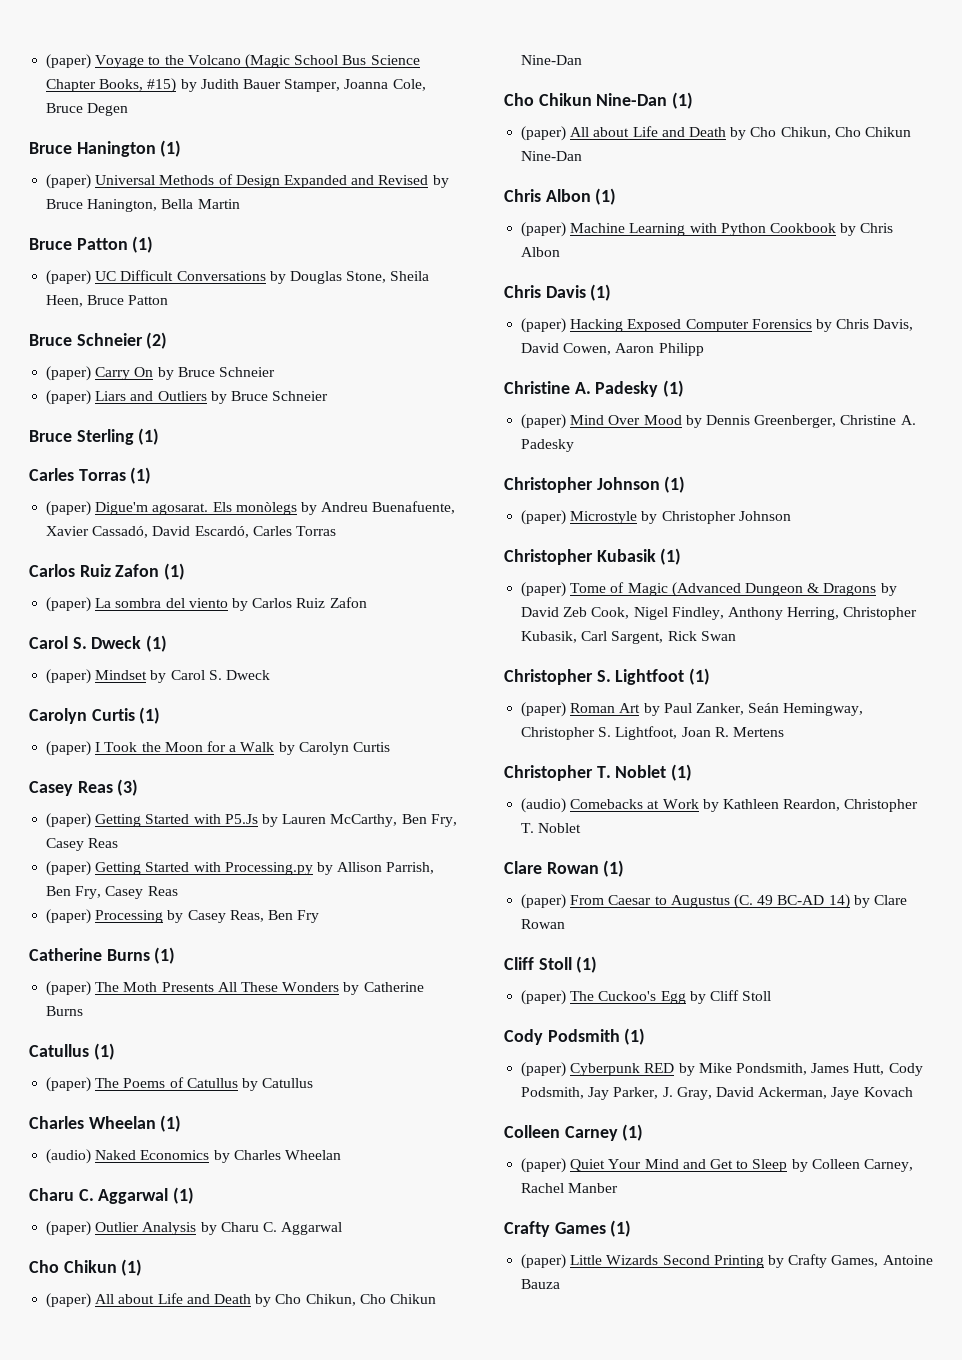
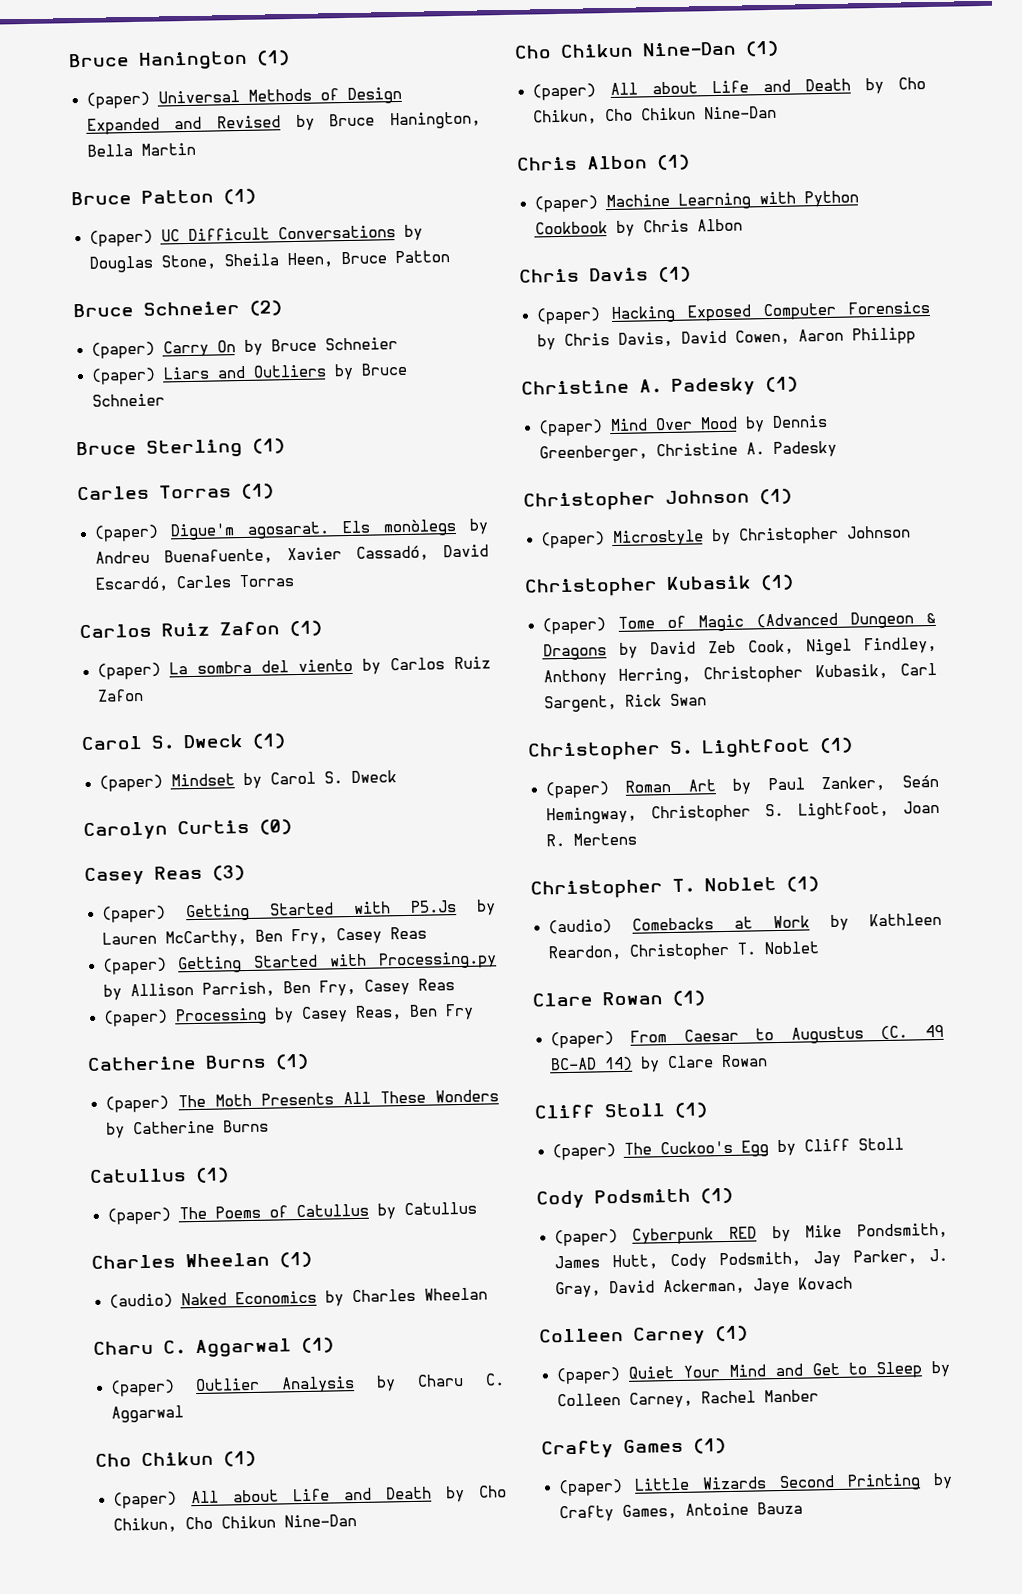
- (paper) Voyage to the Volcano (Magic School Bus Science Chapter Books, #15) by Judith Bauer Stamper, Joanna Cole, Bruce Degen
- Carolyn Curtis (1)
- (paper) I Took the Moon for a Walk by Carolyn Curtis
+ Carolyn Curtis (0)

